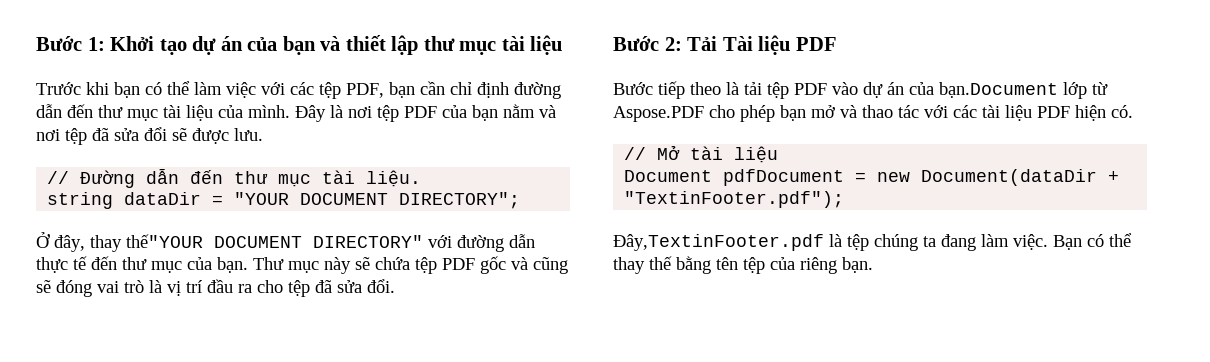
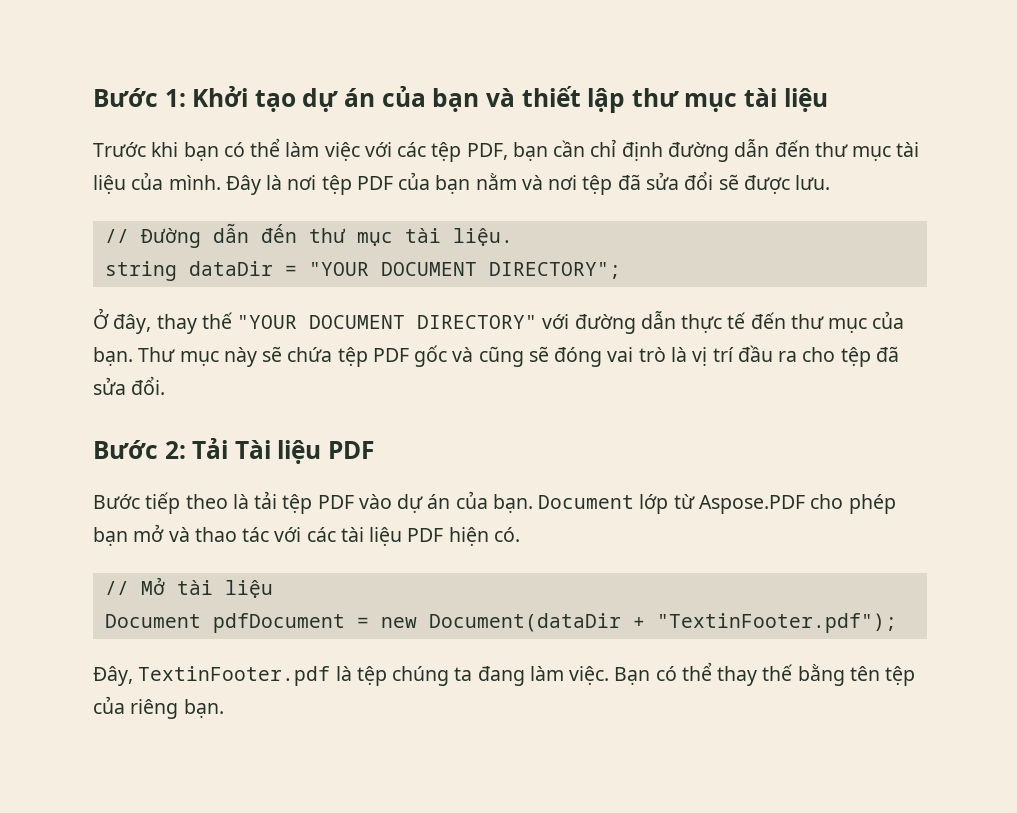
- Ở đây, thay thế"YOUR DOCUMENT DIRECTORY" với đường dẫn thực tế đến thư mục của bạn.
+ Ở đây, thay thế "YOUR DOCUMENT DIRECTORY" với đường dẫn thực tế đến thư mục của bạn.
- Bước tiếp theo là tải tệp PDF vào dự án của bạn.Document lớp từ Aspose.PDF cho phép bạn mở và thao tác với các tài liệu PDF hiện có.
+ Bước tiếp theo là tải tệp PDF vào dự án của bạn. Document lớp từ Aspose.PDF cho phép bạn mở và thao tác với các tài liệu PDF hiện có.
- Đây,TextinFooter.pdf là tệp chúng ta đang làm việc.
+ Đây, TextinFooter.pdf là tệp chúng ta đang làm việc.

